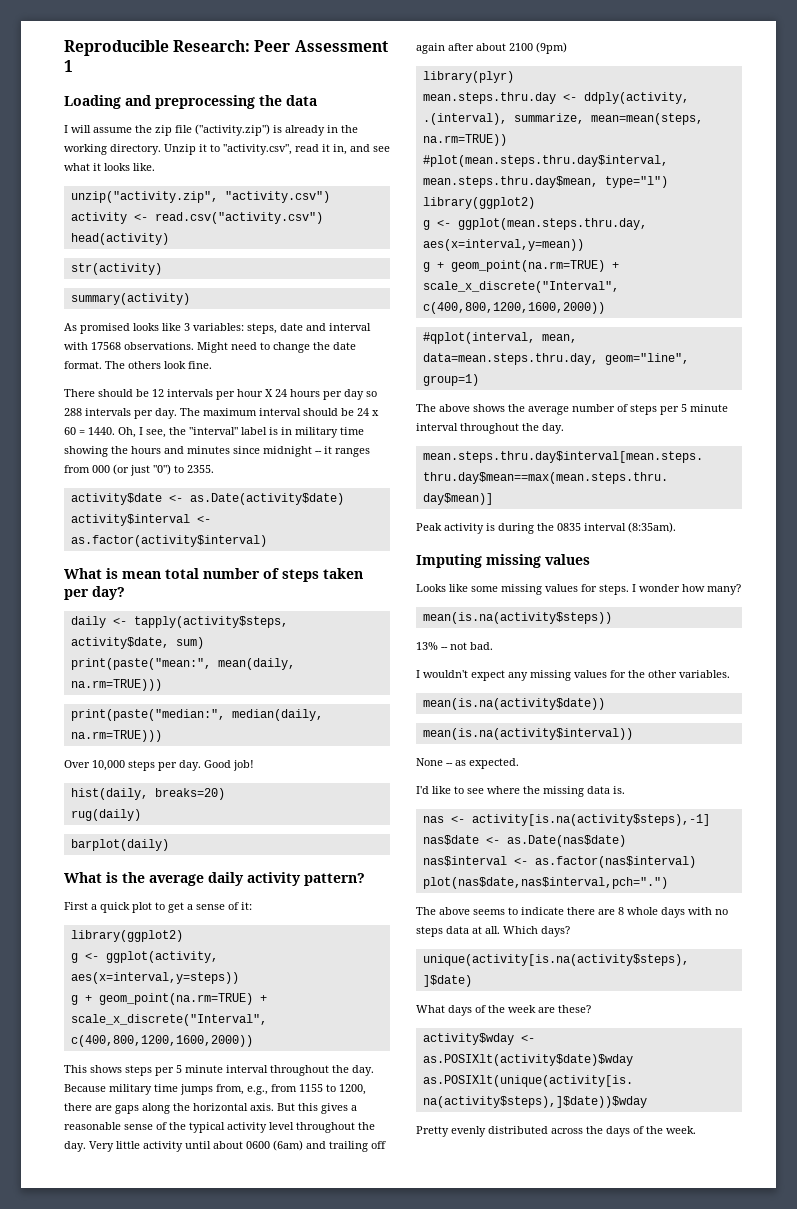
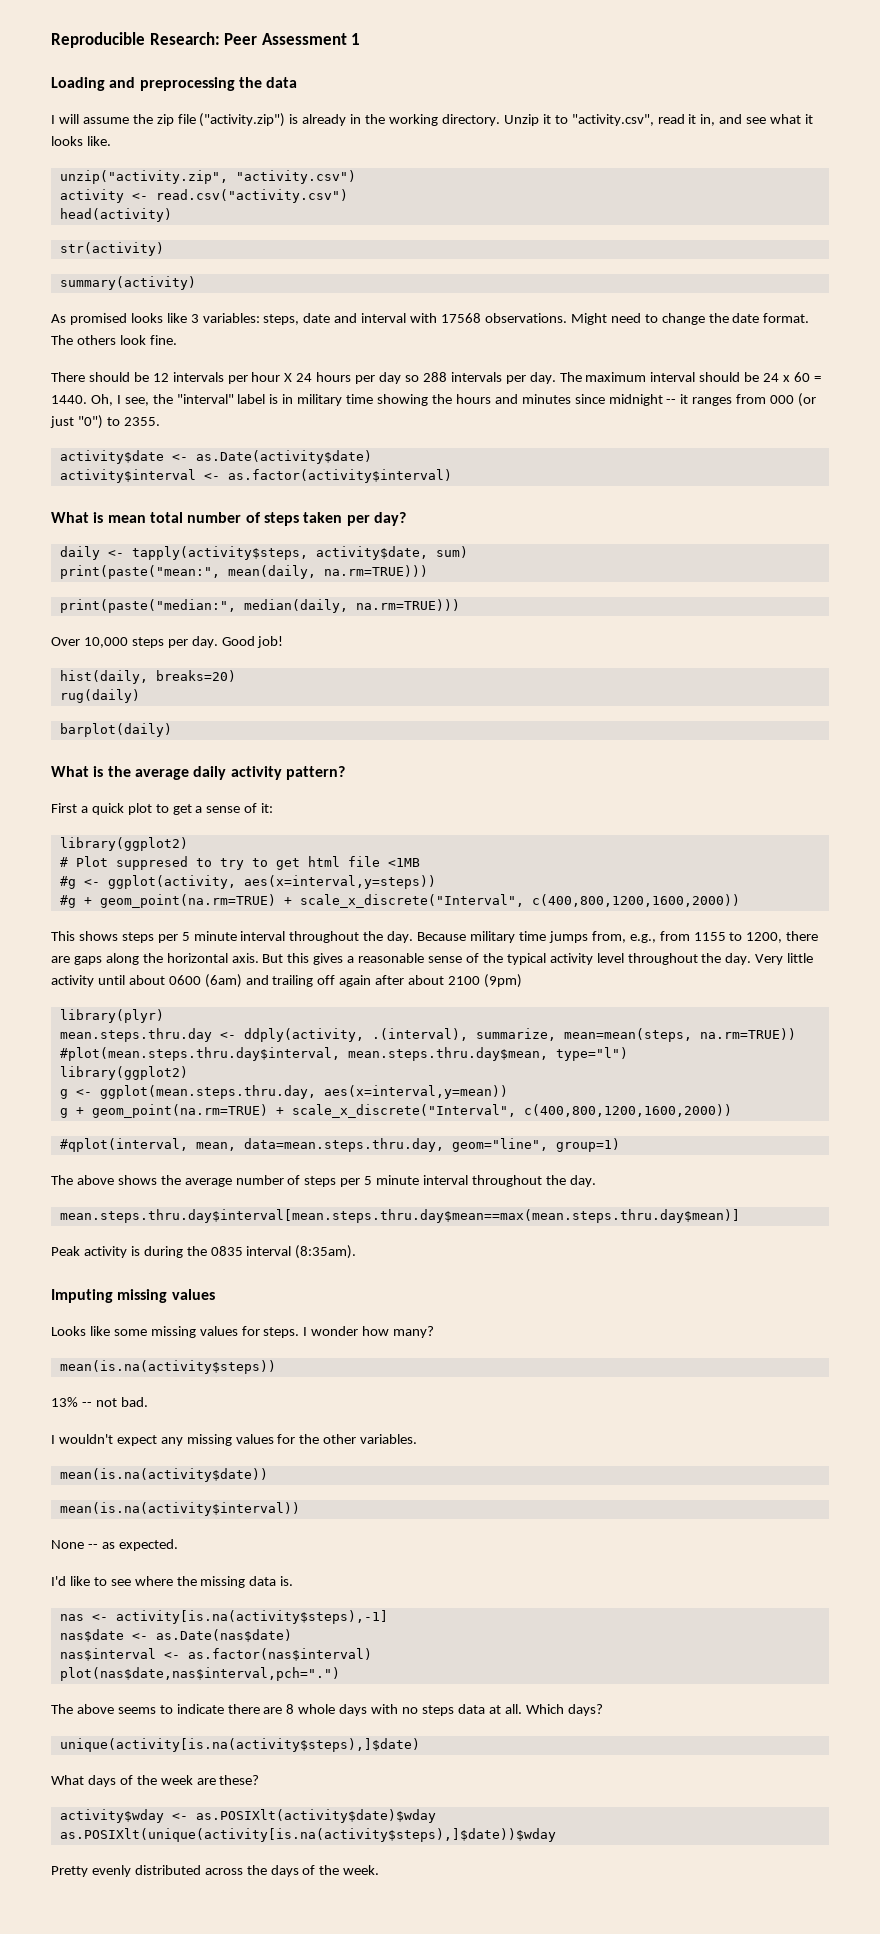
- g <- ggplot(activity, aes(x=interval,y=steps))
- g + geom_point(na.rm=TRUE) + scale_x_discrete("Interval", c(400,800,1200,1600,2000))
+ # Plot suppresed to try to get html file <1MB
+ #g <- ggplot(activity, aes(x=interval,y=steps))
+ #g + geom_point(na.rm=TRUE) + scale_x_discrete("Interval", c(400,800,1200,1600,2000))

